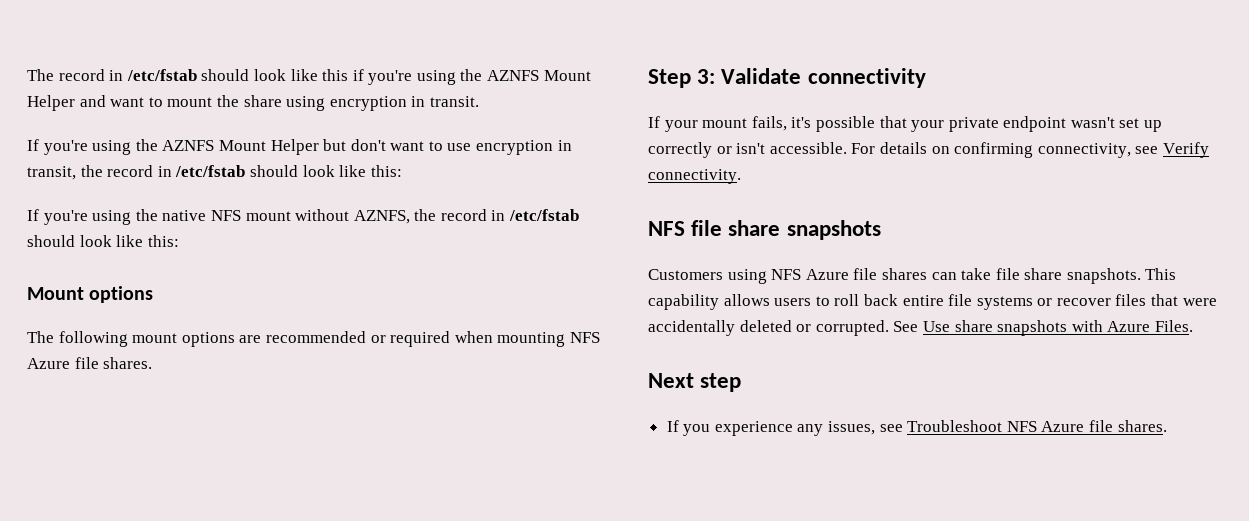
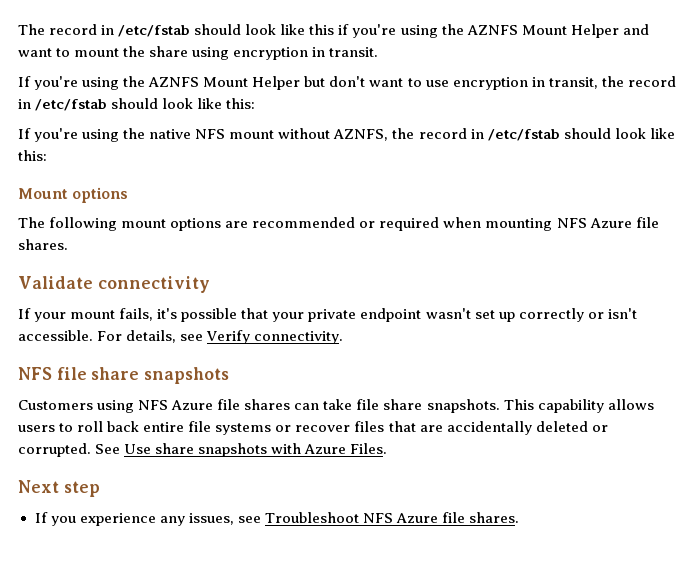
- Step 3: Validate connectivity
+ Validate connectivity
- For details on confirming connectivity, see Verify connectivity.
+ For details, see Verify connectivity.
- This capability allows users to roll back entire file systems or recover files that were accidentally deleted or corrupted.
+ This capability allows users to roll back entire file systems or recover files that are accidentally deleted or corrupted.

